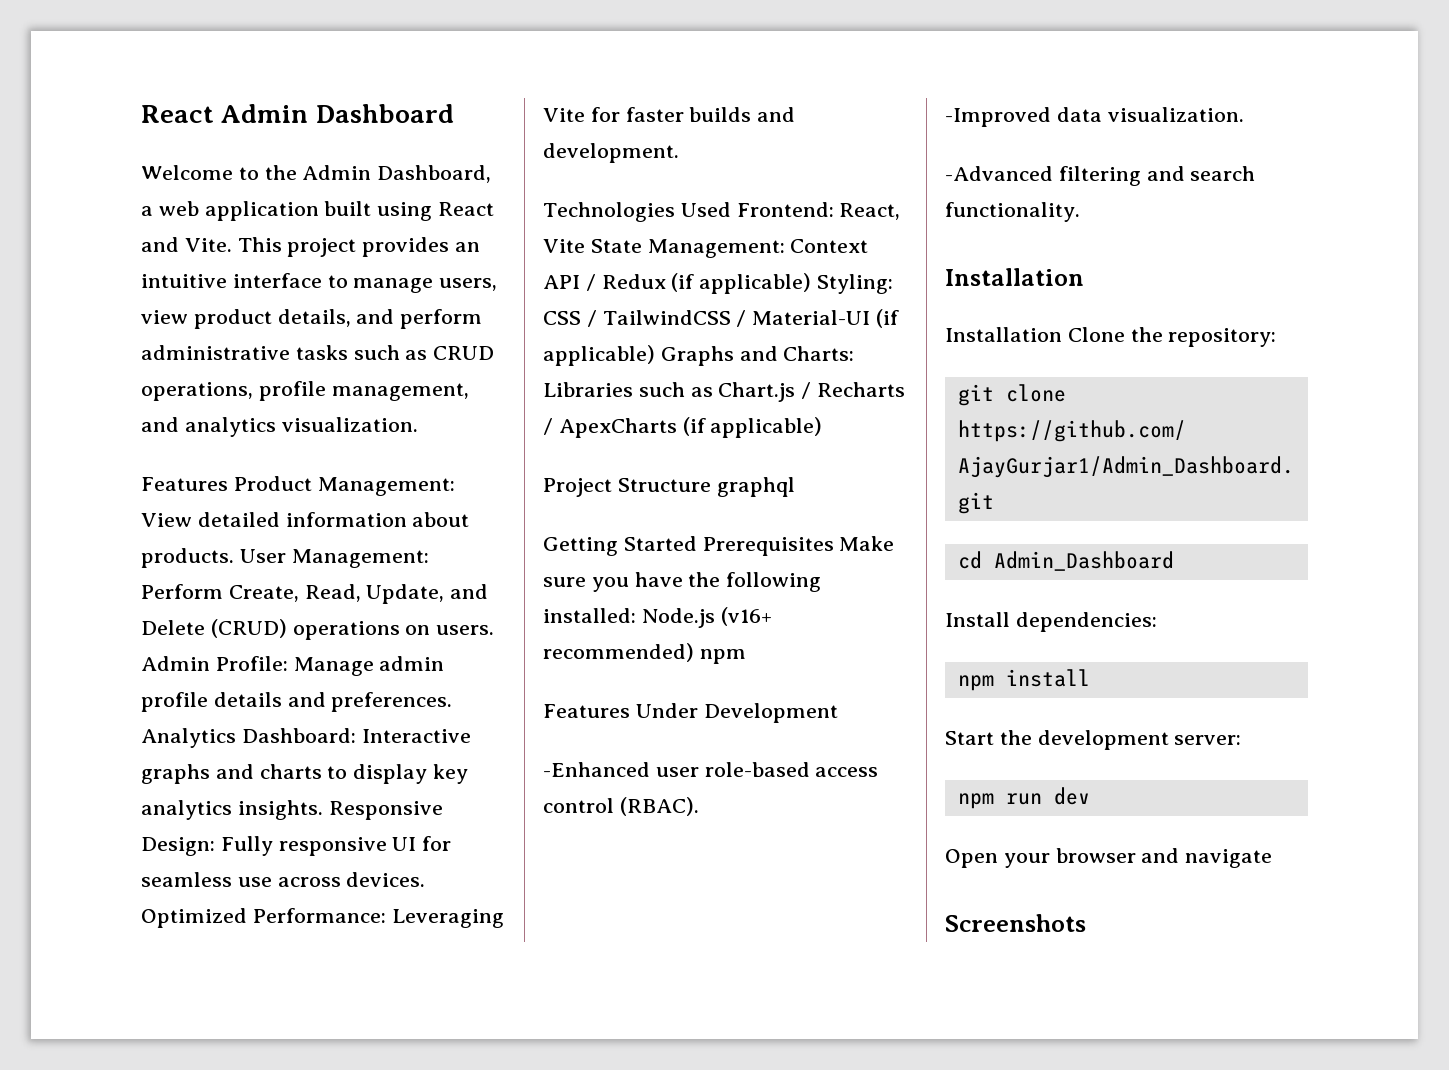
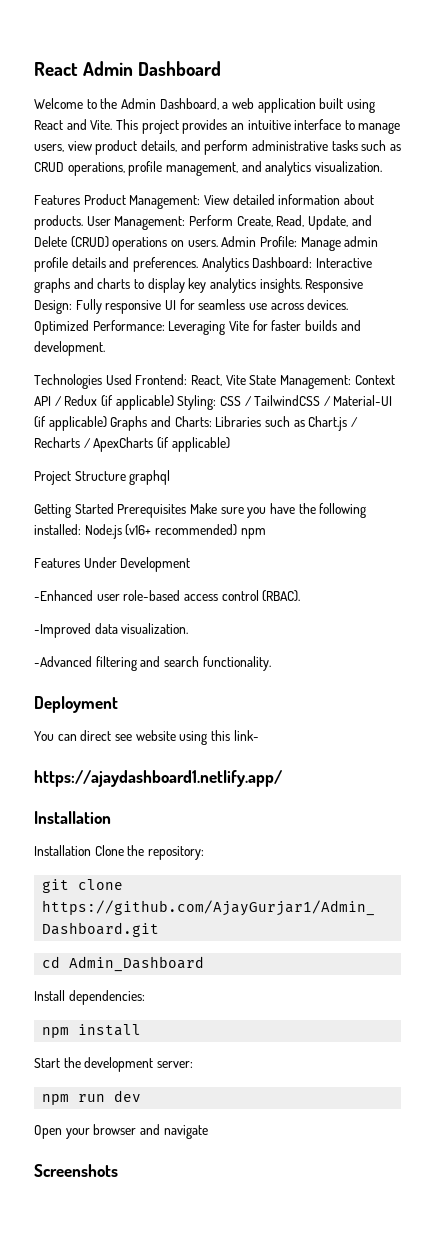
+ Deployment
+ You can direct see website using this link-
+ https://ajaydashboard1.netlify.app/

